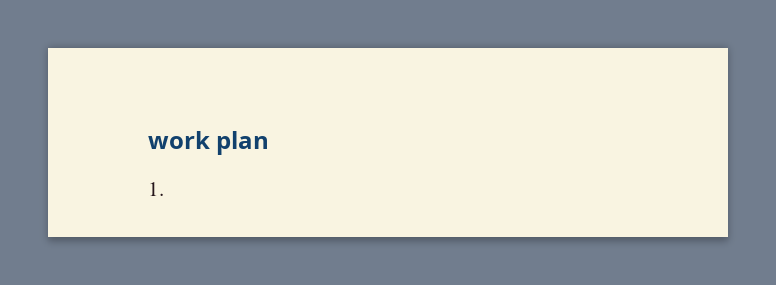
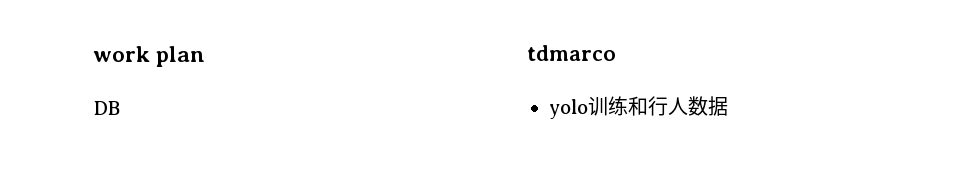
- 1.
+ DB
+ tdmarco
+ yolo训练和行人数据

